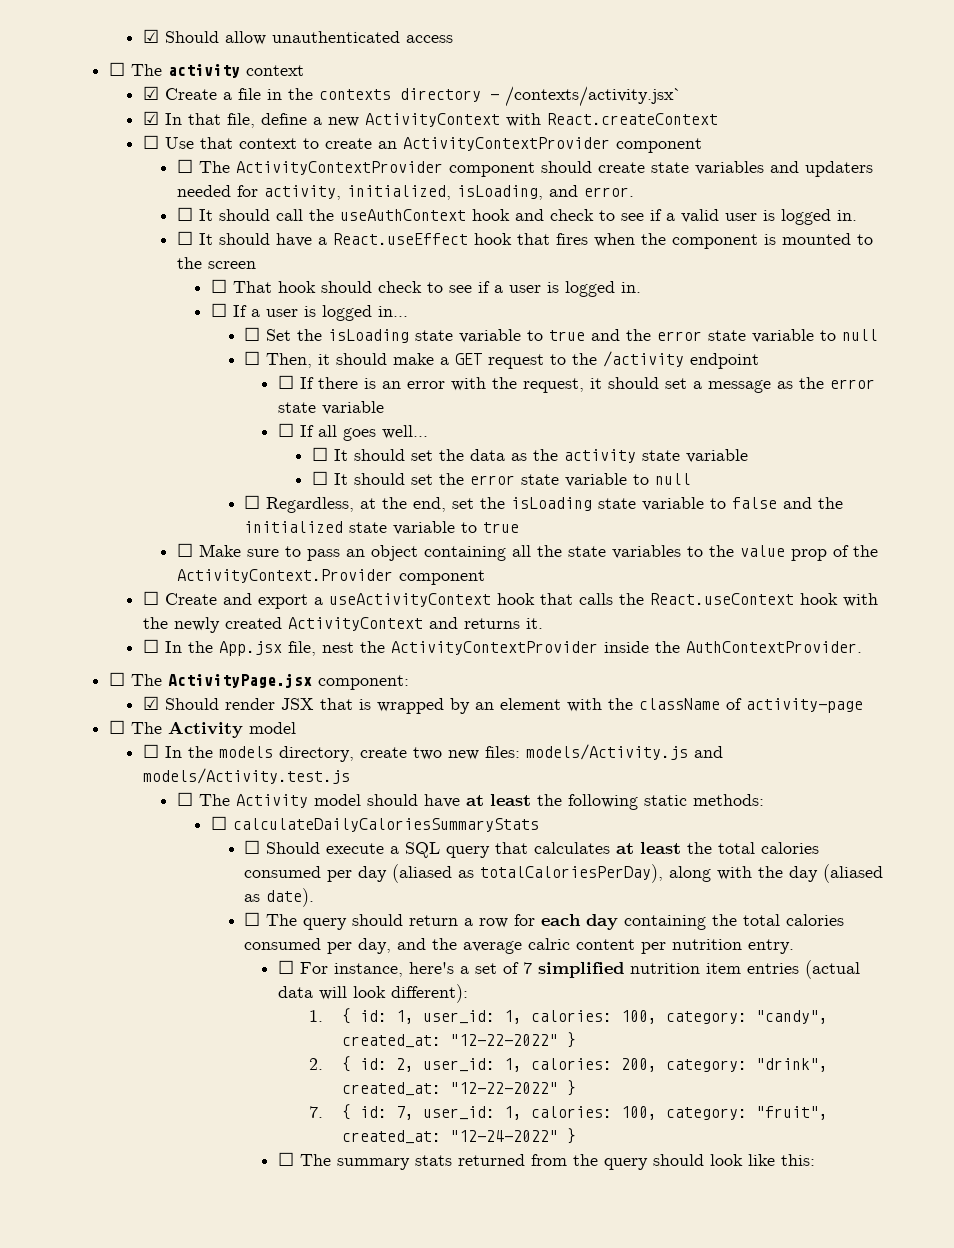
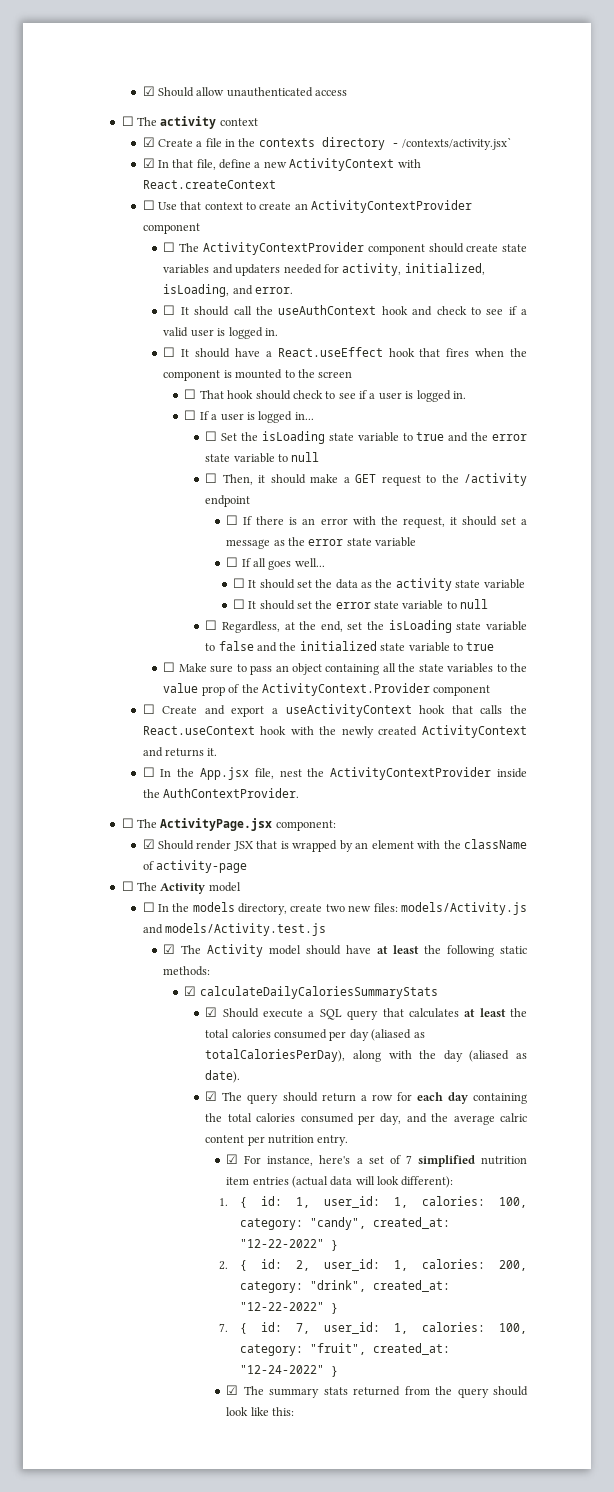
- ☐ The Activity model should have at least the following static methods:
+ ☑ The Activity model should have at least the following static methods:
- ☐ calculateDailyCaloriesSummaryStats
+ ☑ calculateDailyCaloriesSummaryStats
- ☐ Should execute a SQL query that calculates at least the total calories consumed per day (aliased as totalCaloriesPerDay), along with the day (aliased as date).
+ ☑ Should execute a SQL query that calculates at least the total calories consumed per day (aliased as totalCaloriesPerDay), along with the day (aliased as date).
- ☐ The query should return a row for each day containing the total calories consumed per day, and the average calric content per nutrition entry.
+ ☑ The query should return a row for each day containing the total calories consumed per day, and the average calric content per nutrition entry.
- ☐ For instance, here's a set of 7 simplified nutrition item entries (actual data will look different):
+ ☑ For instance, here's a set of 7 simplified nutrition item entries (actual data will look different):
- ☐ The summary stats returned from the query should look like this:
+ ☑ The summary stats returned from the query should look like this:

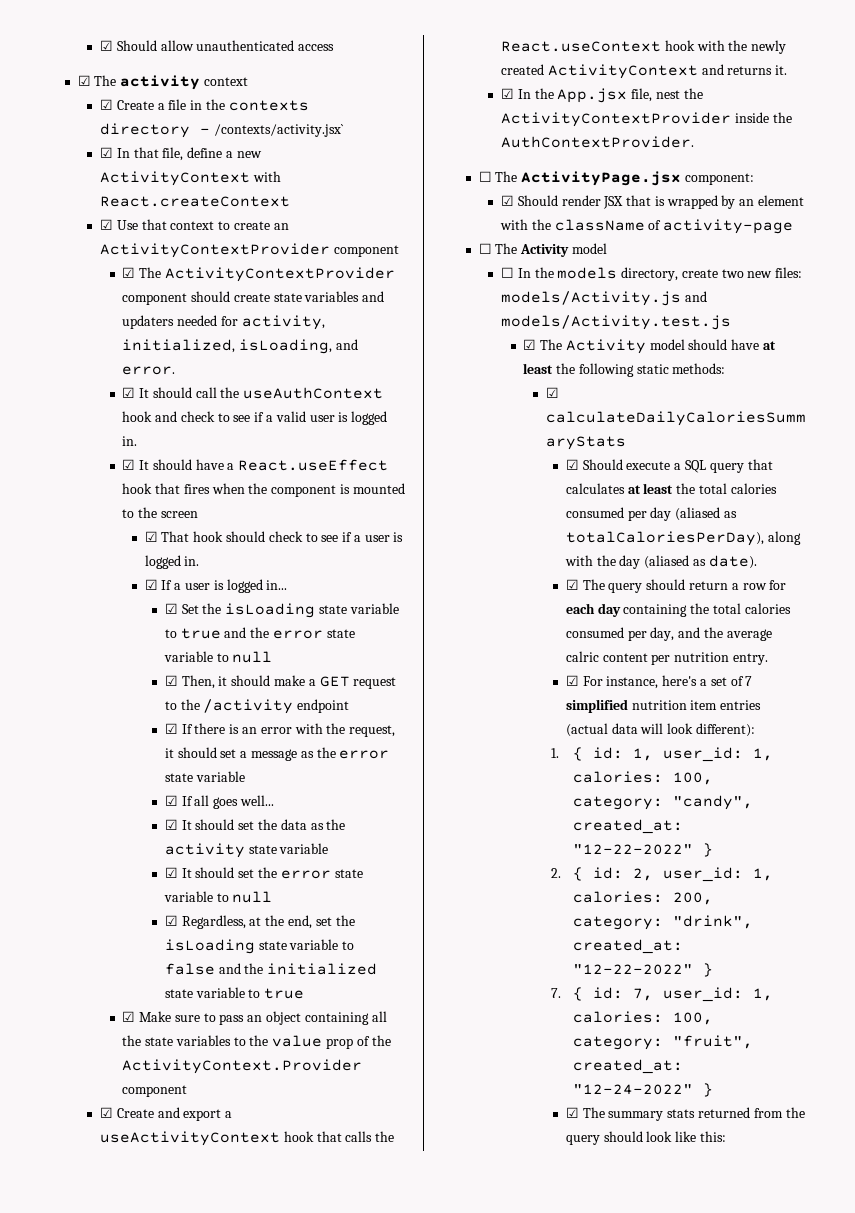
- ☐ The activity context
+ ☑ The activity context
- ☐ Use that context to create an ActivityContextProvider component
+ ☑ Use that context to create an ActivityContextProvider component
- ☐ The ActivityContextProvider component should create state variables and updaters needed for activity, initialized, isLoading, and error.
+ ☑ The ActivityContextProvider component should create state variables and updaters needed for activity, initialized, isLoading, and error.
- ☐ It should call the useAuthContext hook and check to see if a valid user is logged in.
+ ☑ It should call the useAuthContext hook and check to see if a valid user is logged in.
- ☐ It should have a React.useEffect hook that fires when the component is mounted to the screen
+ ☑ It should have a React.useEffect hook that fires when the component is mounted to the screen
- ☐ That hook should check to see if a user is logged in.
+ ☑ That hook should check to see if a user is logged in.
- ☐ If a user is logged in...
+ ☑ If a user is logged in...
- ☐ Set the isLoading state variable to true and the error state variable to null
+ ☑ Set the isLoading state variable to true and the error state variable to null
- ☐ Then, it should make a GET request to the /activity endpoint
+ ☑ Then, it should make a GET request to the /activity endpoint
- ☐ If there is an error with the request, it should set a message as the error state variable
+ ☑ If there is an error with the request, it should set a message as the error state variable
- ☐ If all goes well...
+ ☑ If all goes well...
- ☐ It should set the data as the activity state variable
+ ☑ It should set the data as the activity state variable
- ☐ It should set the error state variable to null
+ ☑ It should set the error state variable to null
- ☐ Regardless, at the end, set the isLoading state variable to false and the initialized state variable to true
+ ☑ Regardless, at the end, set the isLoading state variable to false and the initialized state variable to true
- ☐ Make sure to pass an object containing all the state variables to the value prop of the ActivityContext.Provider component
+ ☑ Make sure to pass an object containing all the state variables to the value prop of the ActivityContext.Provider component
- ☐ Create and export a useActivityContext hook that calls the React.useContext hook with the newly created ActivityContext and returns it.
+ ☑ Create and export a useActivityContext hook that calls the React.useContext hook with the newly created ActivityContext and returns it.
- ☐ In the App.jsx file, nest the ActivityContextProvider inside the AuthContextProvider.
+ ☑ In the App.jsx file, nest the ActivityContextProvider inside the AuthContextProvider.

